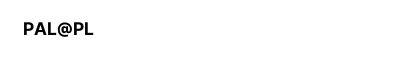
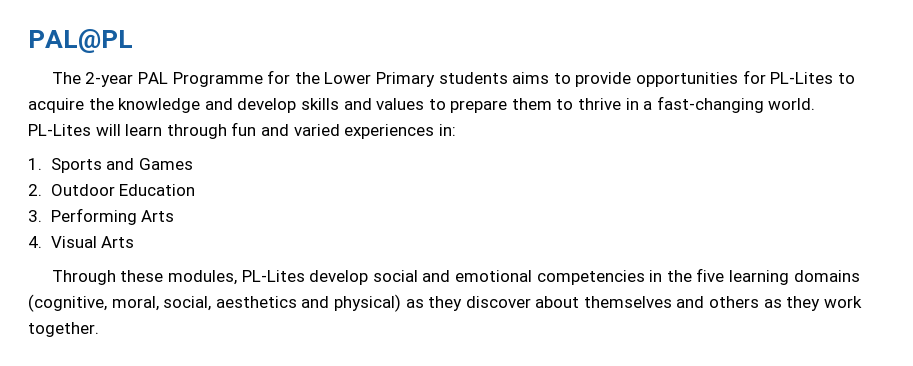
+ The 2-year PAL Programme for the Lower Primary students aims to provide opportunities for PL-Lites to acquire the knowledge and develop skills and values to prepare them to thrive in a fast-changing world. PL-Lites will learn through fun and varied experiences in:
+ 1. Sports and Games
+ 2. Outdoor Education
+ 3. Performing Arts
+ 4. Visual Arts
+ Through these modules, PL-Lites develop social and emotional competencies in the five learning domains (cognitive, moral, social, aesthetics and physical) as they discover about themselves and others as they work together.

